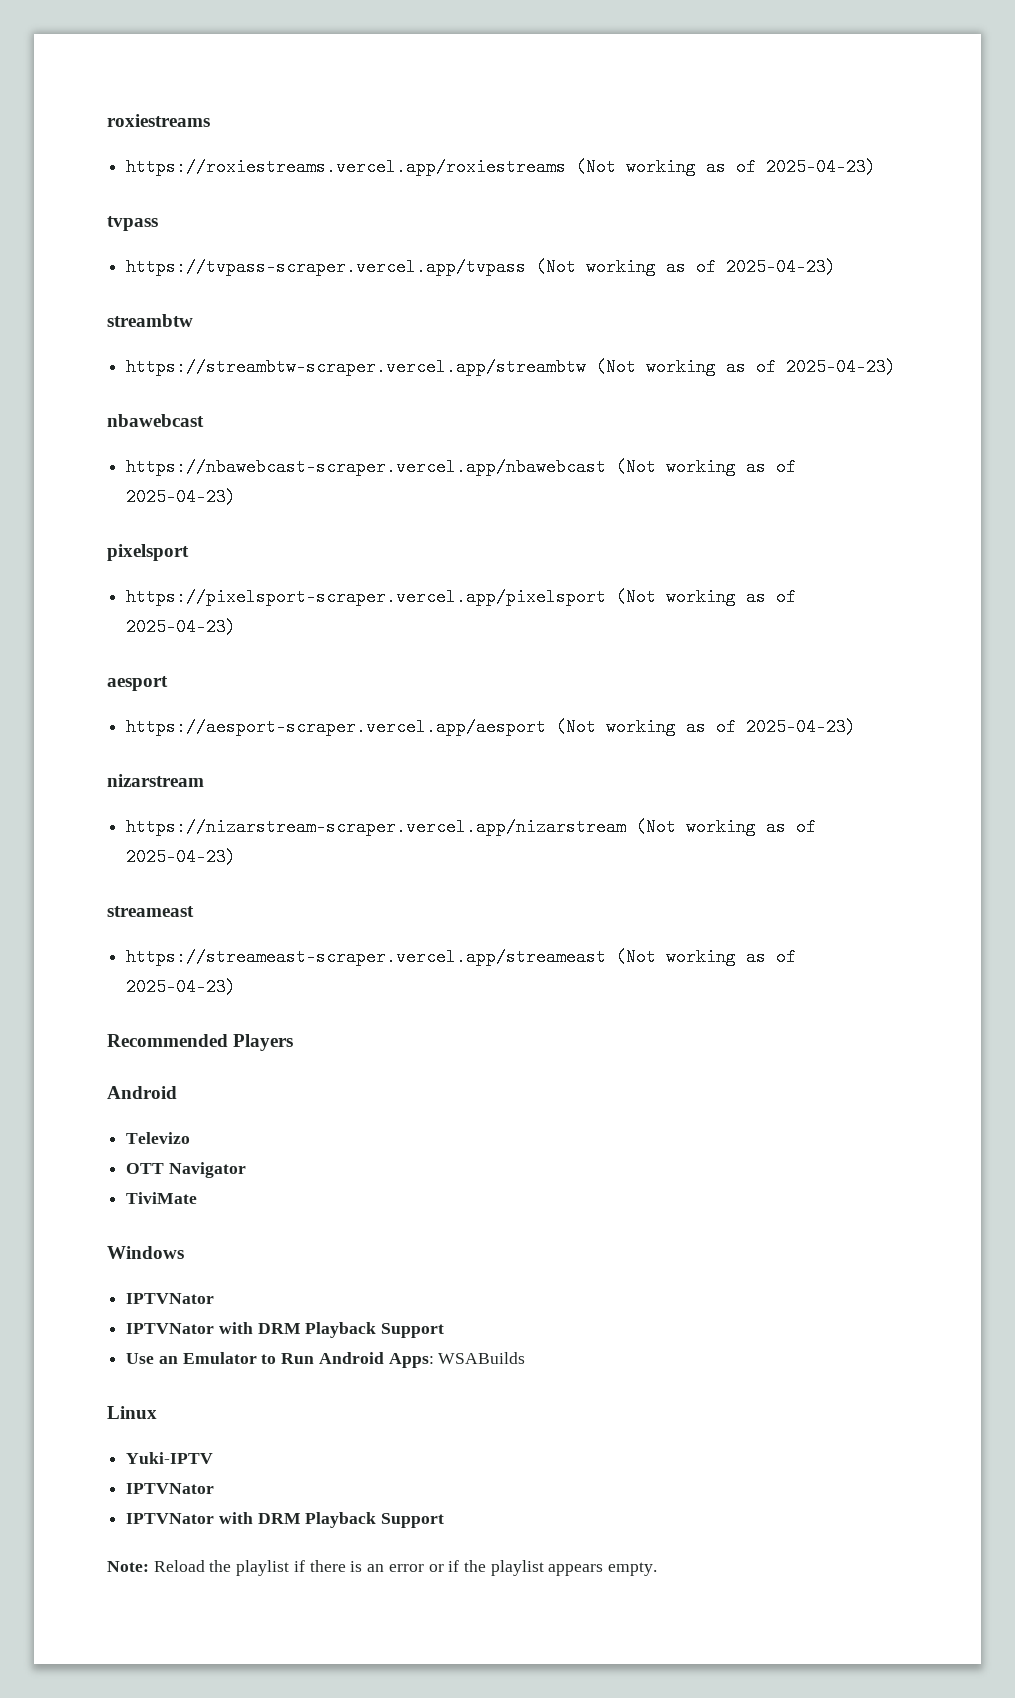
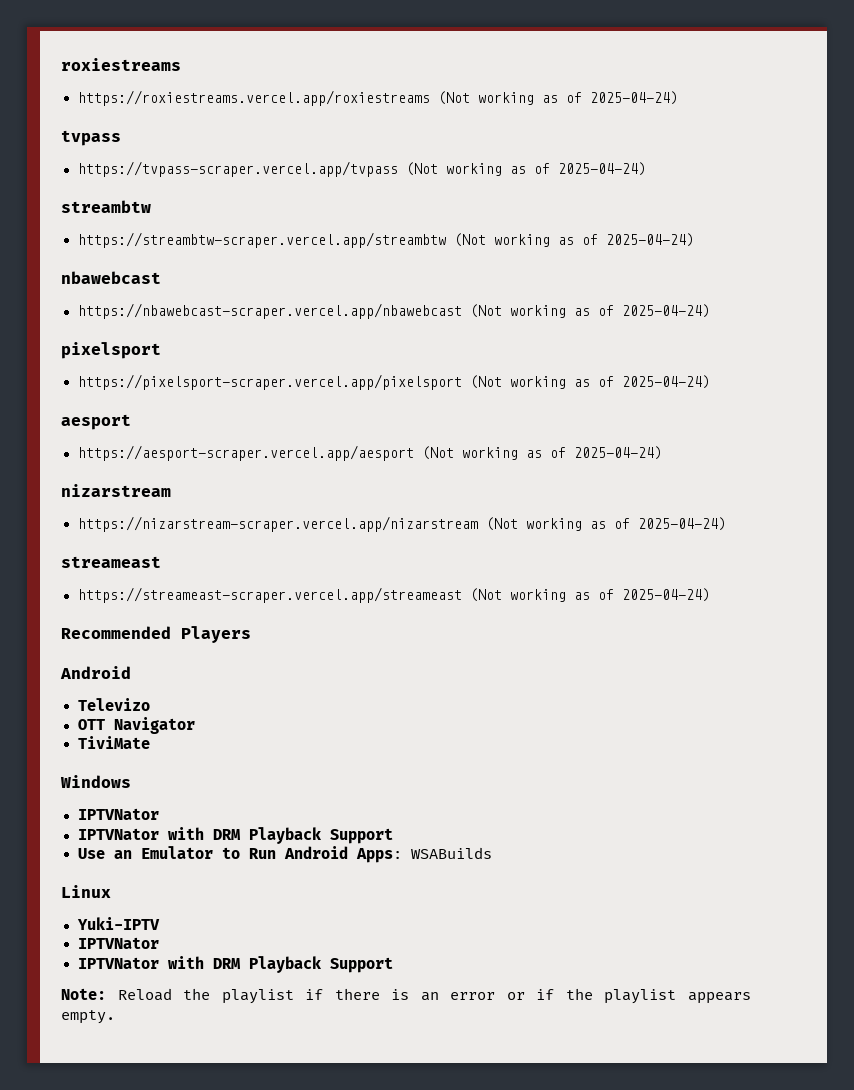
- https://roxiestreams.vercel.app/roxiestreams (Not working as of 2025-04-23)
+ https://roxiestreams.vercel.app/roxiestreams (Not working as of 2025-04-24)
- https://tvpass-scraper.vercel.app/tvpass (Not working as of 2025-04-23)
+ https://tvpass-scraper.vercel.app/tvpass (Not working as of 2025-04-24)
- https://streambtw-scraper.vercel.app/streambtw (Not working as of 2025-04-23)
+ https://streambtw-scraper.vercel.app/streambtw (Not working as of 2025-04-24)
- https://nbawebcast-scraper.vercel.app/nbawebcast (Not working as of 2025-04-23)
+ https://nbawebcast-scraper.vercel.app/nbawebcast (Not working as of 2025-04-24)
- https://pixelsport-scraper.vercel.app/pixelsport (Not working as of 2025-04-23)
+ https://pixelsport-scraper.vercel.app/pixelsport (Not working as of 2025-04-24)
- https://aesport-scraper.vercel.app/aesport (Not working as of 2025-04-23)
+ https://aesport-scraper.vercel.app/aesport (Not working as of 2025-04-24)
- https://nizarstream-scraper.vercel.app/nizarstream (Not working as of 2025-04-23)
+ https://nizarstream-scraper.vercel.app/nizarstream (Not working as of 2025-04-24)
- https://streameast-scraper.vercel.app/streameast (Not working as of 2025-04-23)
+ https://streameast-scraper.vercel.app/streameast (Not working as of 2025-04-24)

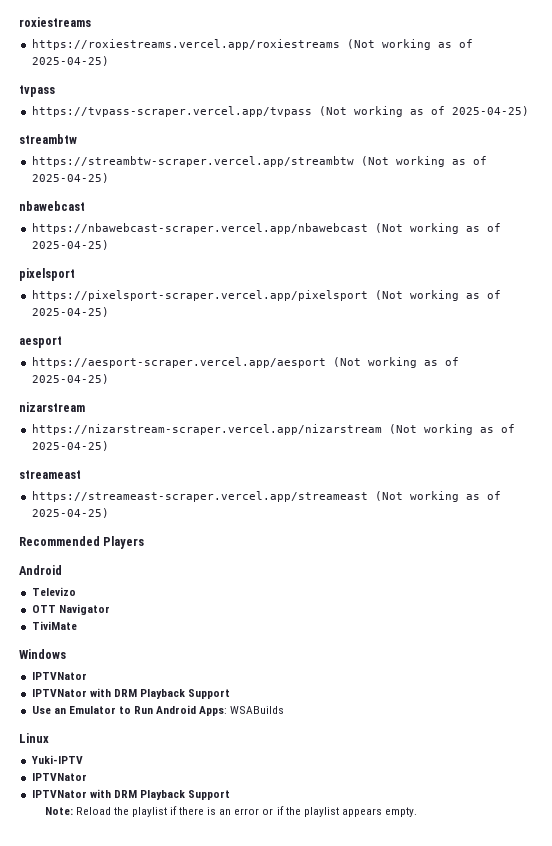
- https://roxiestreams.vercel.app/roxiestreams (Not working as of 2025-04-24)
+ https://roxiestreams.vercel.app/roxiestreams (Not working as of 2025-04-25)
- https://tvpass-scraper.vercel.app/tvpass (Not working as of 2025-04-24)
+ https://tvpass-scraper.vercel.app/tvpass (Not working as of 2025-04-25)
- https://streambtw-scraper.vercel.app/streambtw (Not working as of 2025-04-24)
+ https://streambtw-scraper.vercel.app/streambtw (Not working as of 2025-04-25)
- https://nbawebcast-scraper.vercel.app/nbawebcast (Not working as of 2025-04-24)
+ https://nbawebcast-scraper.vercel.app/nbawebcast (Not working as of 2025-04-25)
- https://pixelsport-scraper.vercel.app/pixelsport (Not working as of 2025-04-24)
+ https://pixelsport-scraper.vercel.app/pixelsport (Not working as of 2025-04-25)
- https://aesport-scraper.vercel.app/aesport (Not working as of 2025-04-24)
+ https://aesport-scraper.vercel.app/aesport (Not working as of 2025-04-25)
- https://nizarstream-scraper.vercel.app/nizarstream (Not working as of 2025-04-24)
+ https://nizarstream-scraper.vercel.app/nizarstream (Not working as of 2025-04-25)
- https://streameast-scraper.vercel.app/streameast (Not working as of 2025-04-24)
+ https://streameast-scraper.vercel.app/streameast (Not working as of 2025-04-25)

